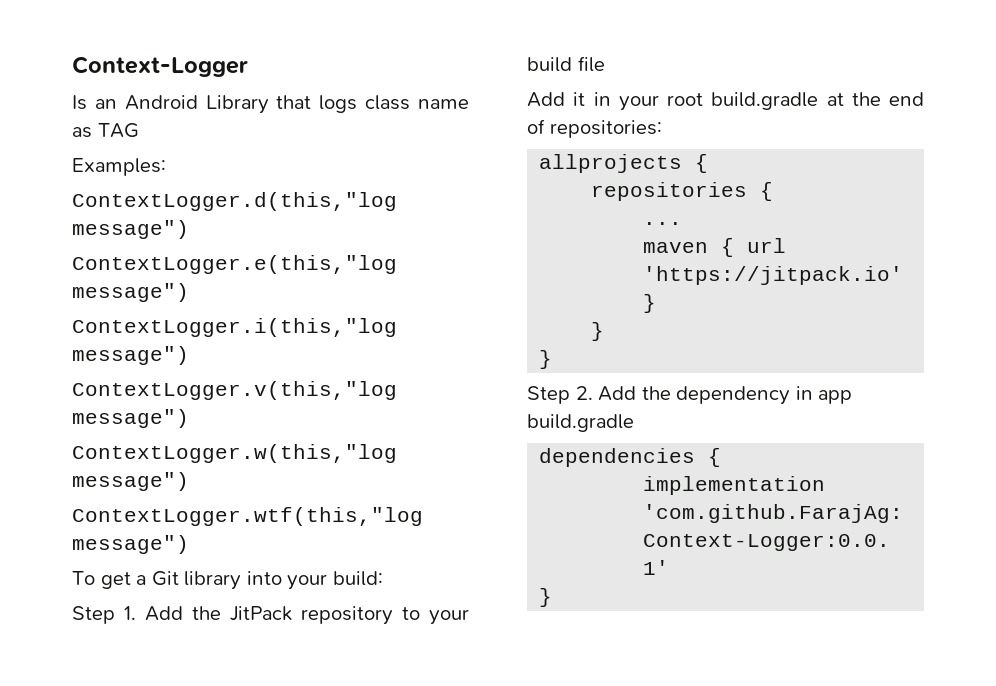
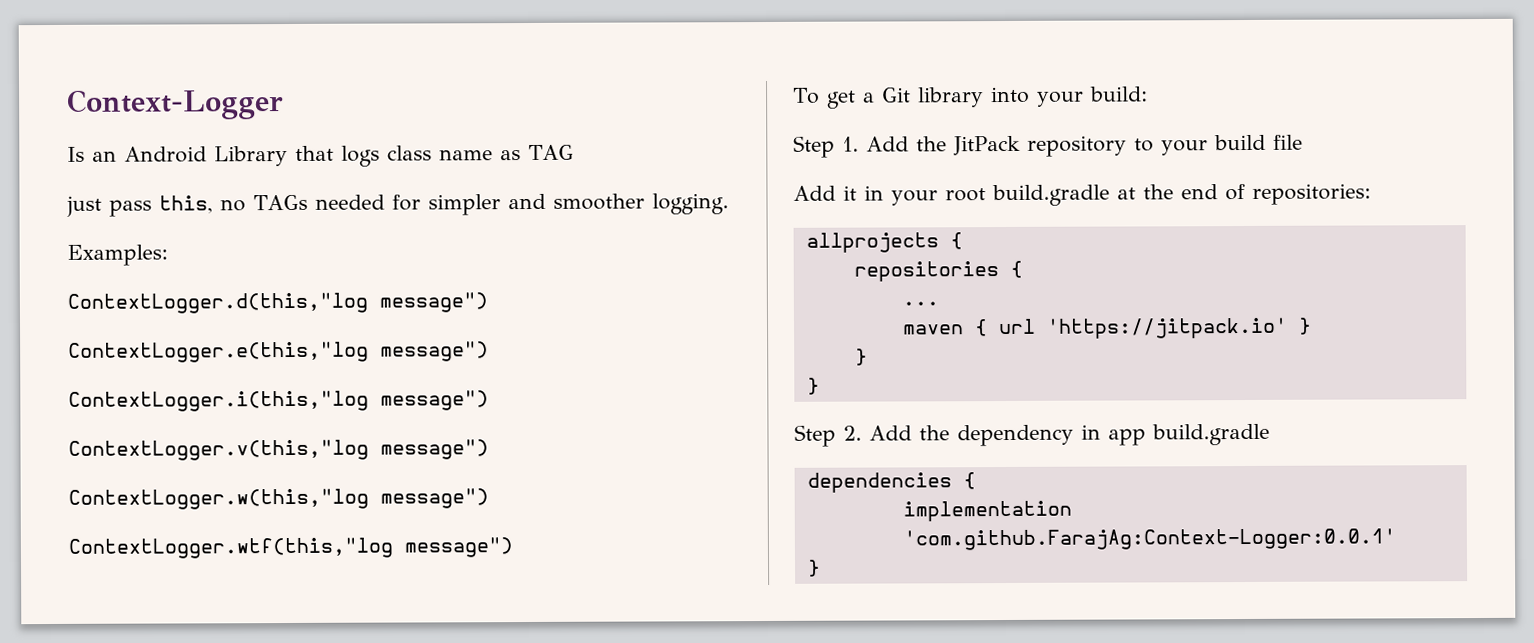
+ just pass this, no TAGs needed for simpler and smoother logging.

